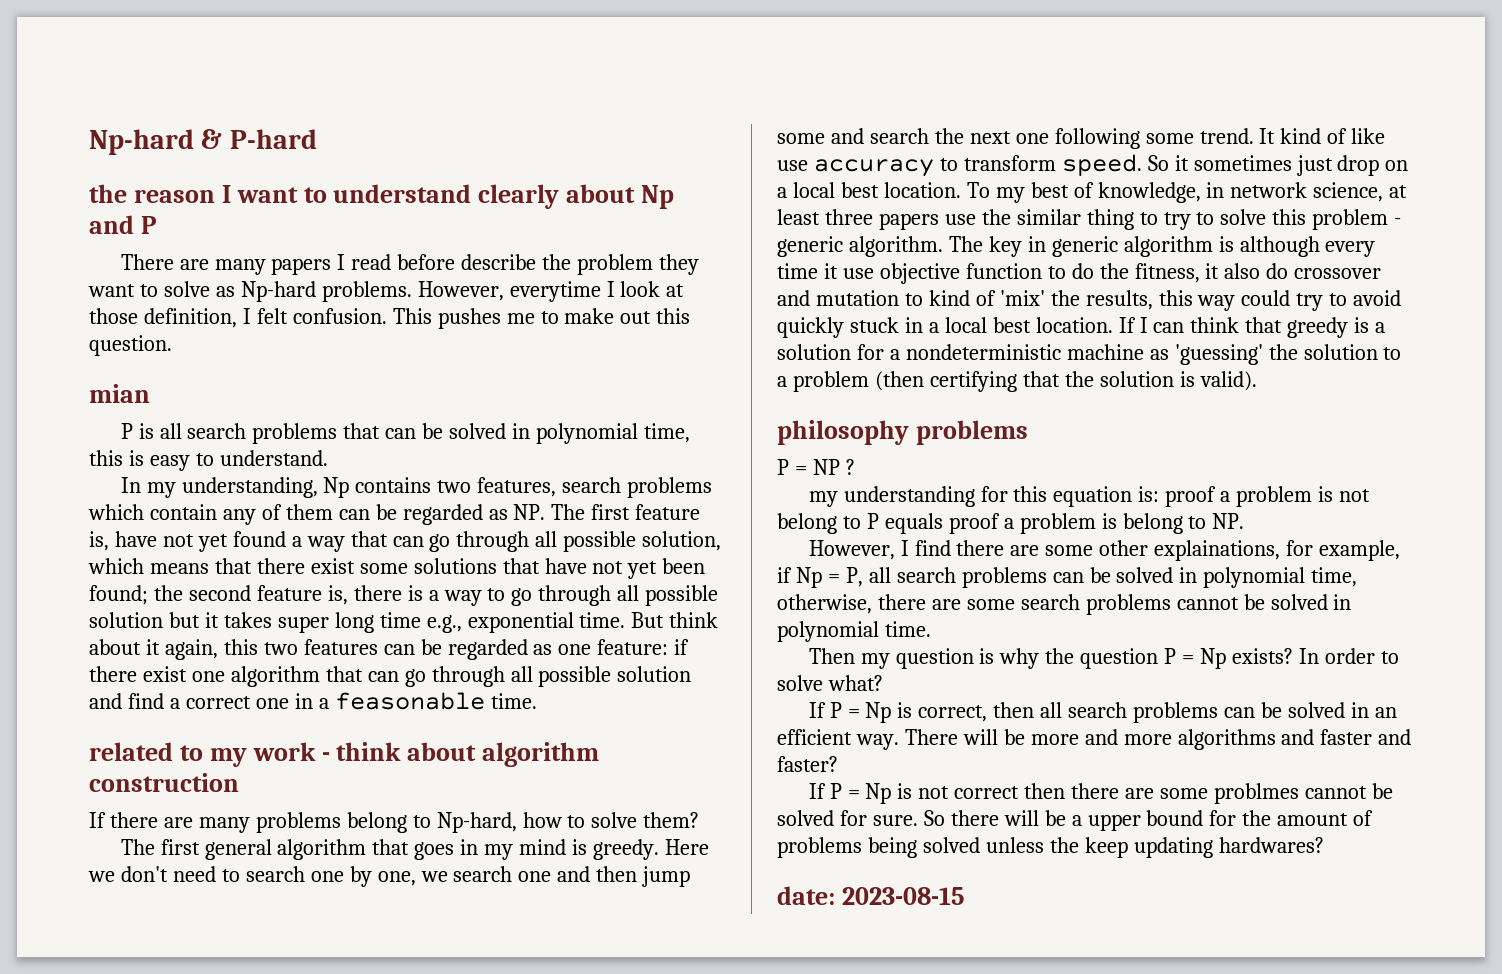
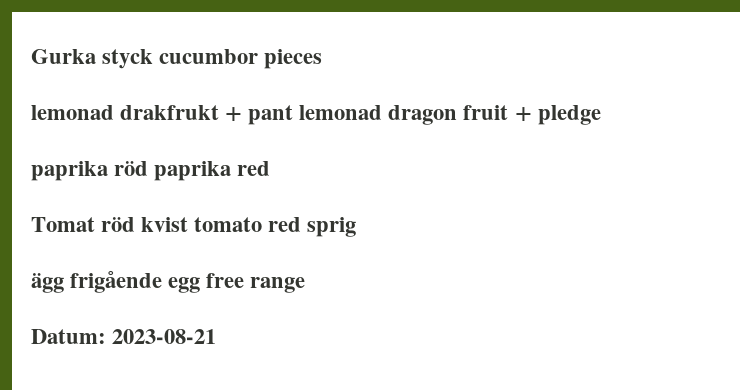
- Np-hard & P-hard
- the reason I want to understand clearly about Np and P
- There are many papers I read before describe the problem they want to solve as Np-hard problems. However, everytime I look at those definition, I felt confusion. This pushes me to make out this question.
- mian
- P is all search problems that can be solved in polynomial time, this is easy to understand.
- In my understanding, Np contains two features, search problems which contain any of them can be regarded as NP. The first feature is, have not yet found a way that can go through all possible solution, which means that there exist some solutions that have not yet been found; the second feature is, there is a way to go through all possible solution but it takes super long time e.g., exponential time. But think about it again, this two features can be regarded as one feature: if there exist one algorithm that can go through all possible solution and find a correct one in a feasonable time.
- related to my work - think about algorithm construction
- If there are many problems belong to Np-hard, how to solve them?
- The first general algorithm that goes in my mind is greedy. Here we don't need to search one by one, we search one and then jump some and search the next one following some trend. It kind of like use accuracy to transform speed. So it sometimes just drop on a local best location. To my best of knowledge, in network science, at least three papers use the similar thing to try to solve this problem - generic algorithm. The key in generic algorithm is although every time it use objective function to do the fitness, it also do crossover and mutation to kind of 'mix' the results, this way could try to avoid quickly stuck in a local best location. If I can think that greedy is a solution for a nondeterministic machine as 'guessing' the solution to a problem (then certifying that the solution is valid).
- philosophy problems
- P = NP ?
- my understanding for this equation is: proof a problem is not belong to P equals proof a problem is belong to NP.
- However, I find there are some other explainations, for example, if Np = P, all search problems can be solved in polynomial time, otherwise, there are some search problems cannot be solved in polynomial time.
- Then my question is why the question P = Np exists? In order to solve what?
- If P = Np is correct, then all search problems can be solved in an efficient way. There will be more and more algorithms and faster and faster?
- If P = Np is not correct then there are some problmes cannot be solved for sure. So there will be a upper bound for the amount of problems being solved unless the keep updating hardwares?
- date: 2023-08-15
+ Gurka styck cucumbor pieces
+ lemonad drakfrukt + pant lemonad dragon fruit + pledge
+ paprika röd paprika red
+ Tomat röd kvist tomato red sprig
+ ägg frigående egg free range
+ Datum: 2023-08-21

